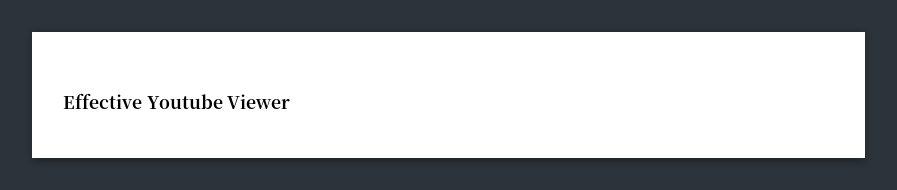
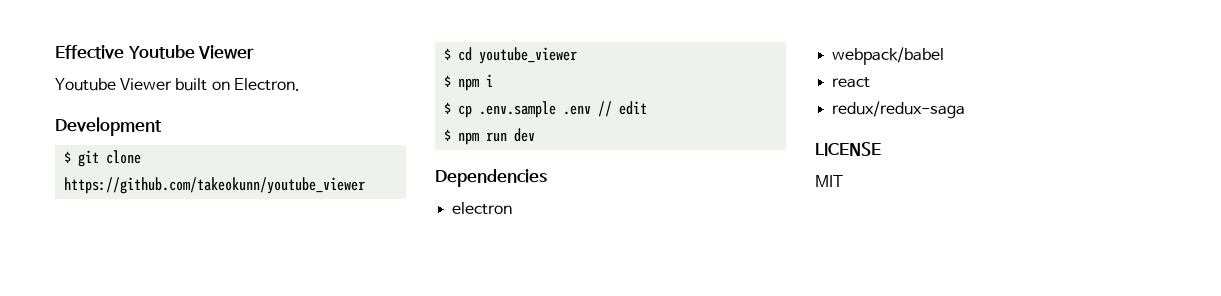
+ Youtube Viewer built on Electron.
+ Development
+ $ git clone https://github.com/takeokunn/youtube_viewer
+ $ cd youtube_viewer
+ $ npm i
+ $ cp .env.sample .env // edit
+ $ npm run dev
+ Dependencies
+ electron
+ webpack/babel
+ react
+ redux/redux-saga
+ LICENSE
+ MIT

